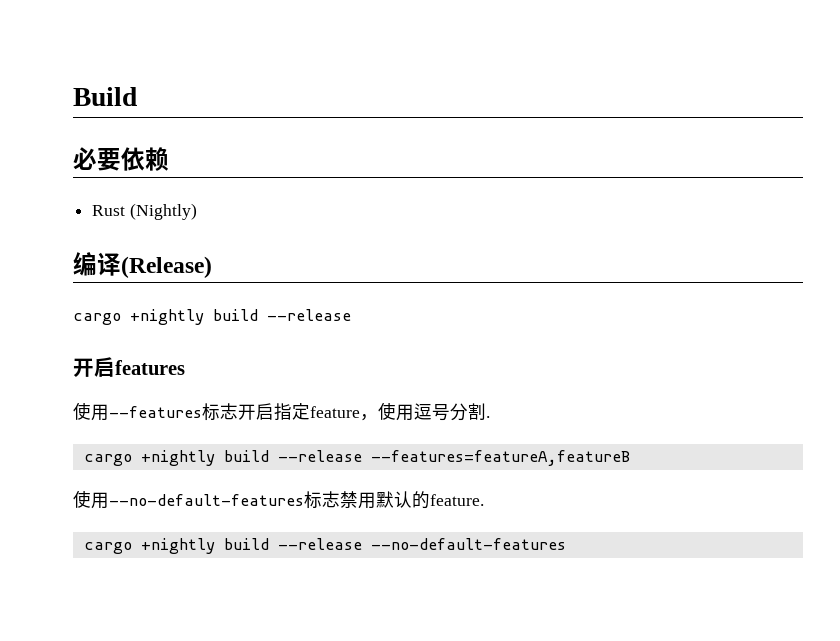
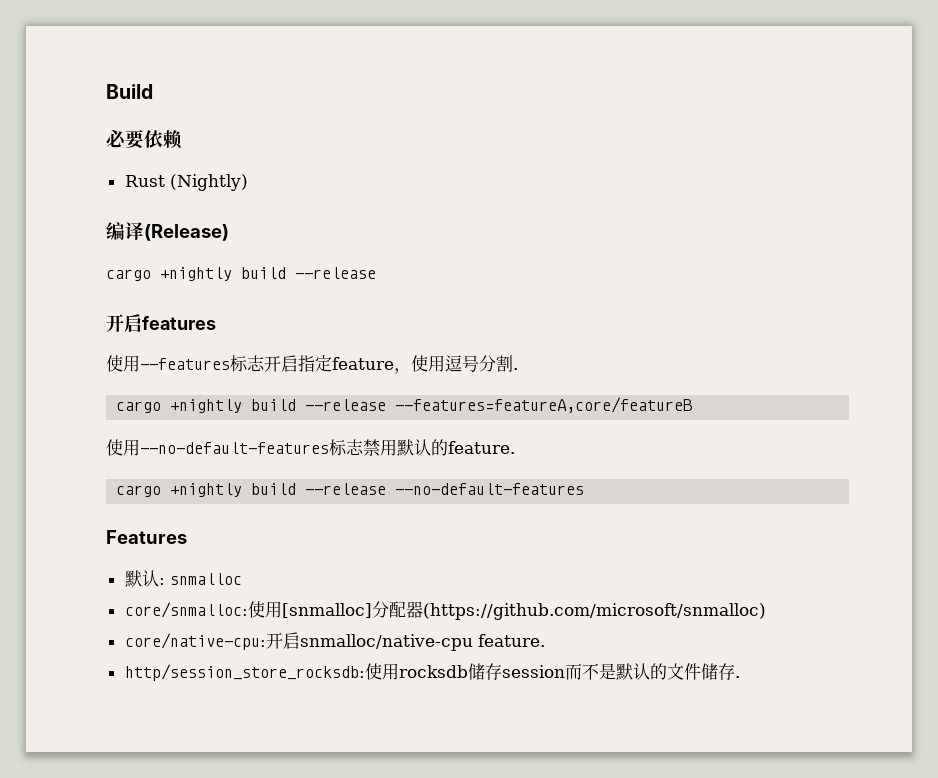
- cargo +nightly build --release --features=featureA,featureB
+ cargo +nightly build --release --features=featureA,core/featureB
+ Features
+ 默认: snmalloc
+ core/snmalloc:使用[snmalloc]分配器(https://github.com/microsoft/snmalloc)
+ core/native-cpu:开启snmalloc/native-cpu feature.
+ http/session_store_rocksdb:使用rocksdb储存session而不是默认的文件储存.

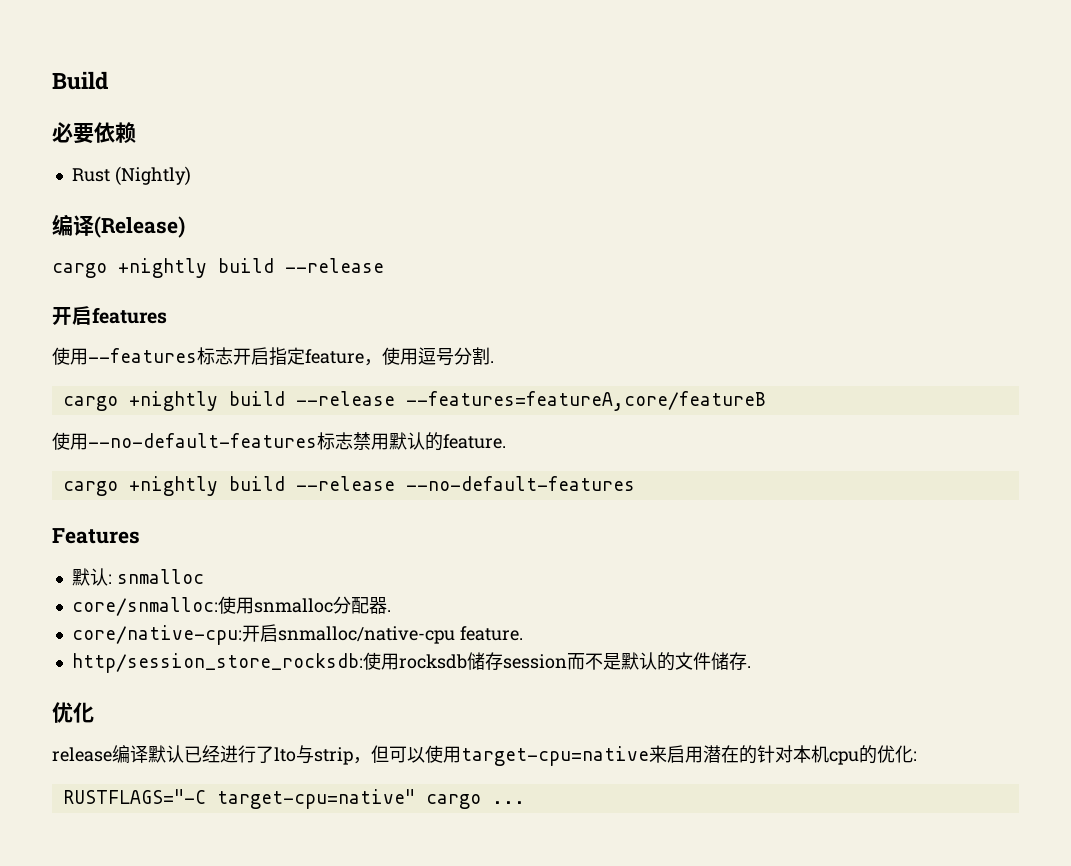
- core/snmalloc:使用[snmalloc]分配器(https://github.com/microsoft/snmalloc)
+ core/snmalloc:使用snmalloc分配器.
  http/session_store_rocksdb:使用rocksdb储存session而不是默认的文件储存.
+ 优化
+ release编译默认已经进行了lto与strip，但可以使用target-cpu=native来启用潜在的针对本机cpu的优化:
+ RUSTFLAGS="-C target-cpu=native" cargo ...

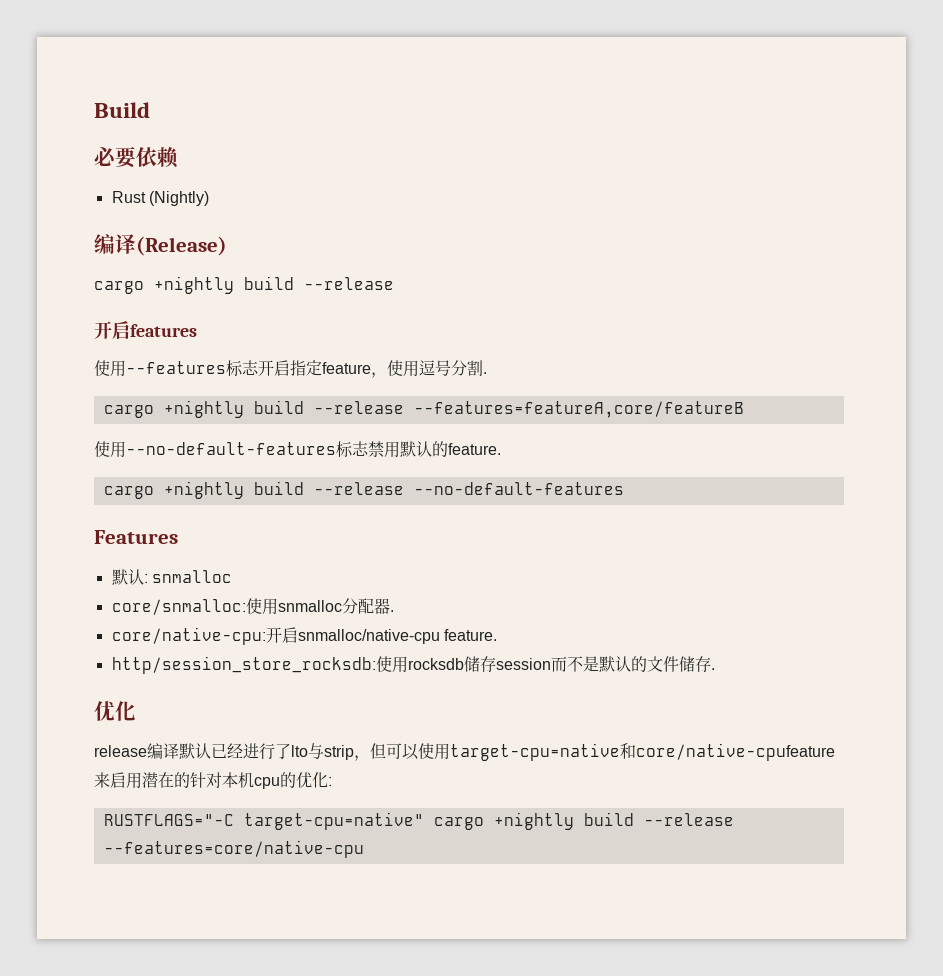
- release编译默认已经进行了lto与strip，但可以使用target-cpu=native来启用潜在的针对本机cpu的优化:
+ release编译默认已经进行了lto与strip，但可以使用target-cpu=native和core/native-cpufeature来启用潜在的针对本机cpu的优化:
- RUSTFLAGS="-C target-cpu=native" cargo ...
+ RUSTFLAGS="-C target-cpu=native" cargo +nightly build --release --features=core/native-cpu

